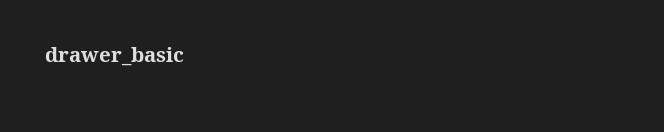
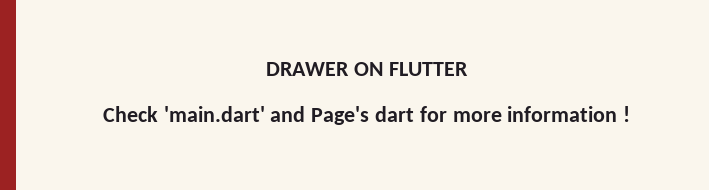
- drawer_basic
+ DRAWER ON FLUTTER
+ Check 'main.dart' and Page's dart for more information !

